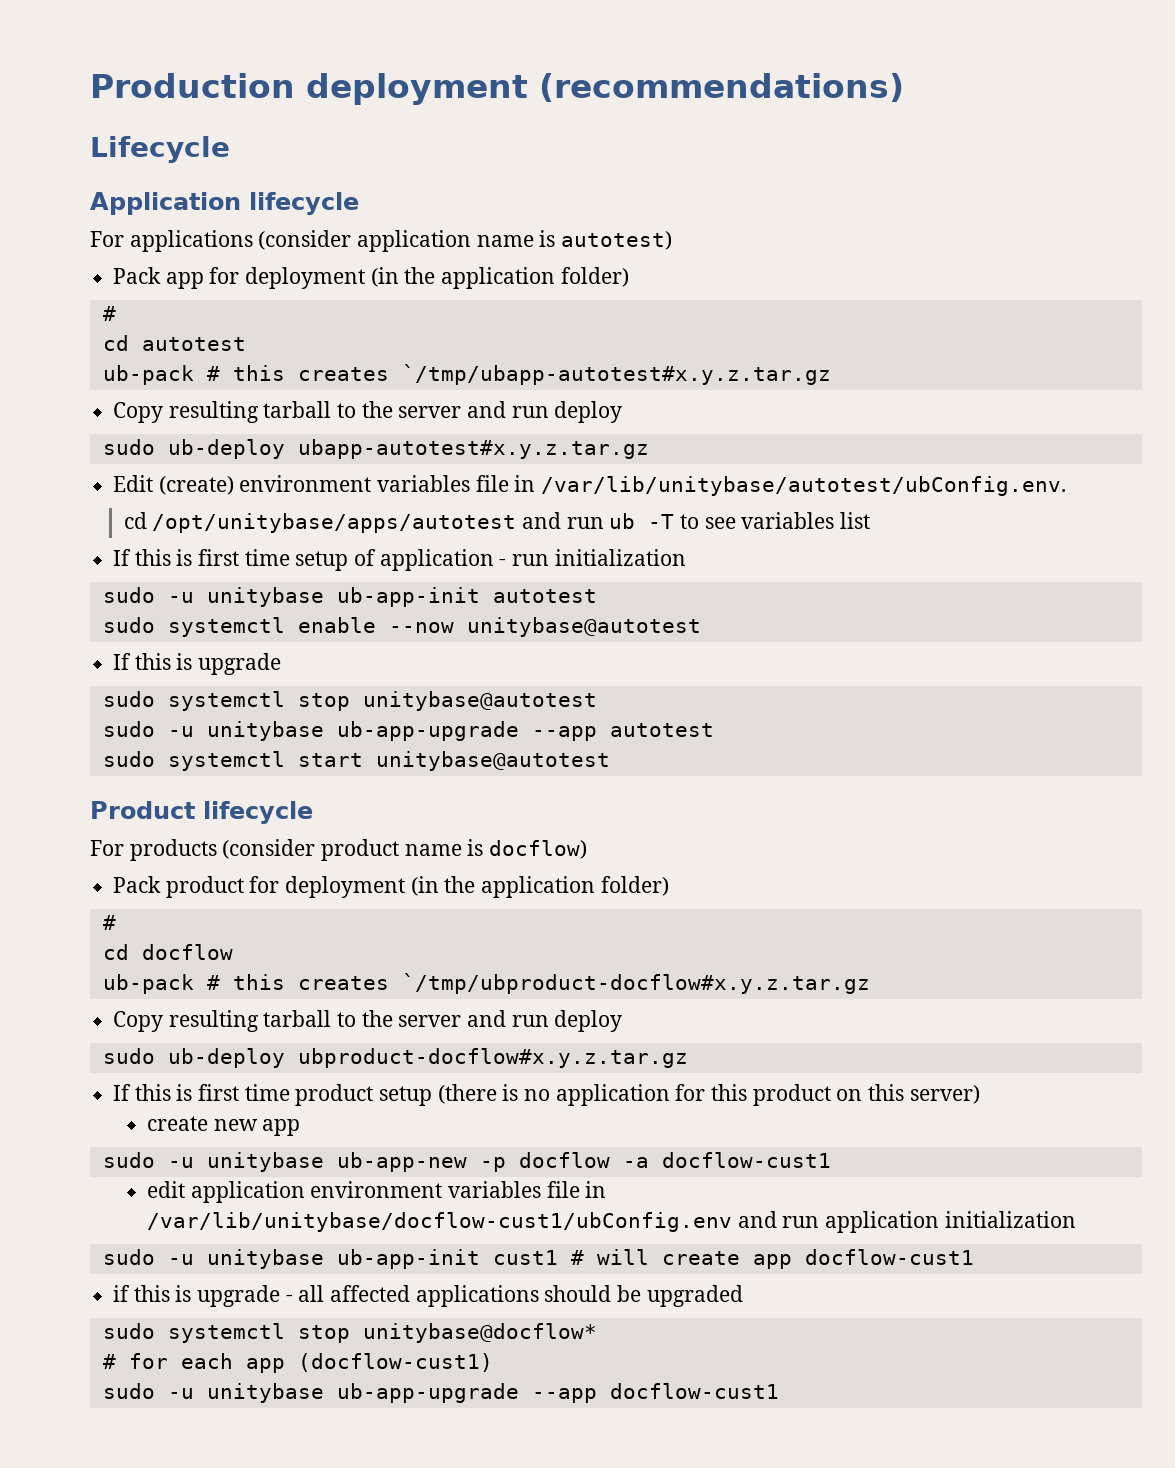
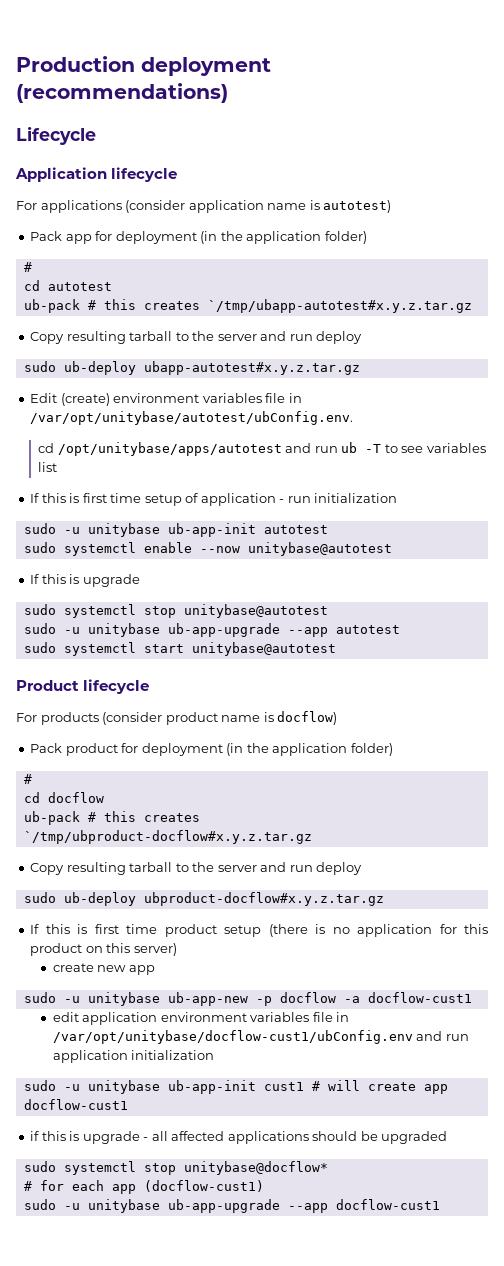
- Edit (create) environment variables file in /var/lib/unitybase/autotest/ubConfig.env.
+ Edit (create) environment variables file in /var/opt/unitybase/autotest/ubConfig.env.
- edit application environment variables file in /var/lib/unitybase/docflow-cust1/ubConfig.env and run application initialization
+ edit application environment variables file in /var/opt/unitybase/docflow-cust1/ubConfig.env and run application initialization

